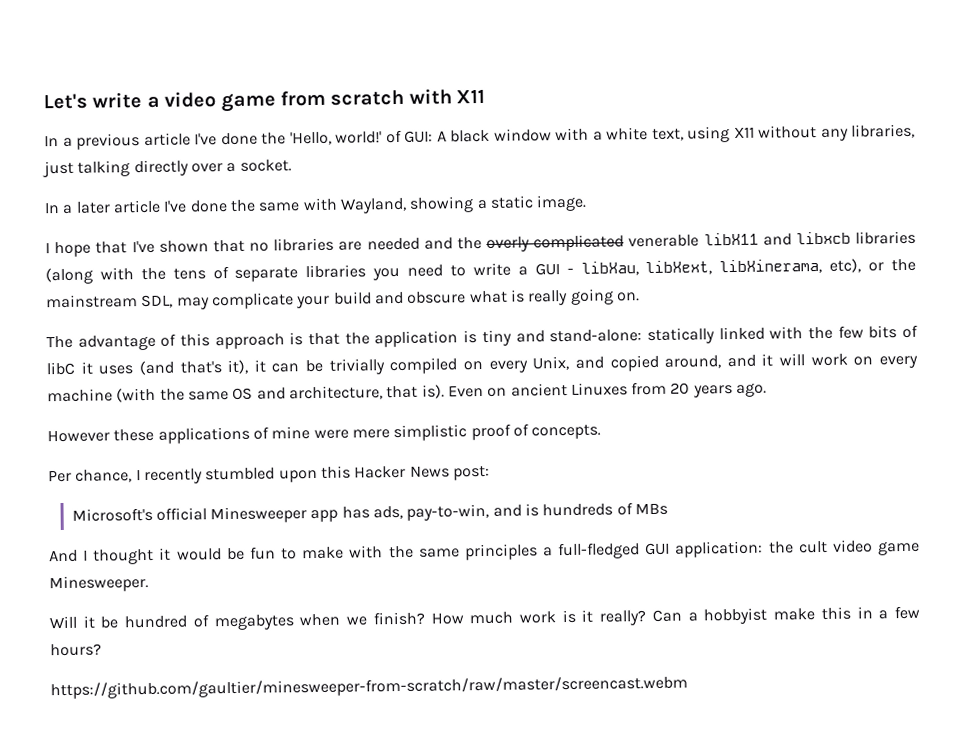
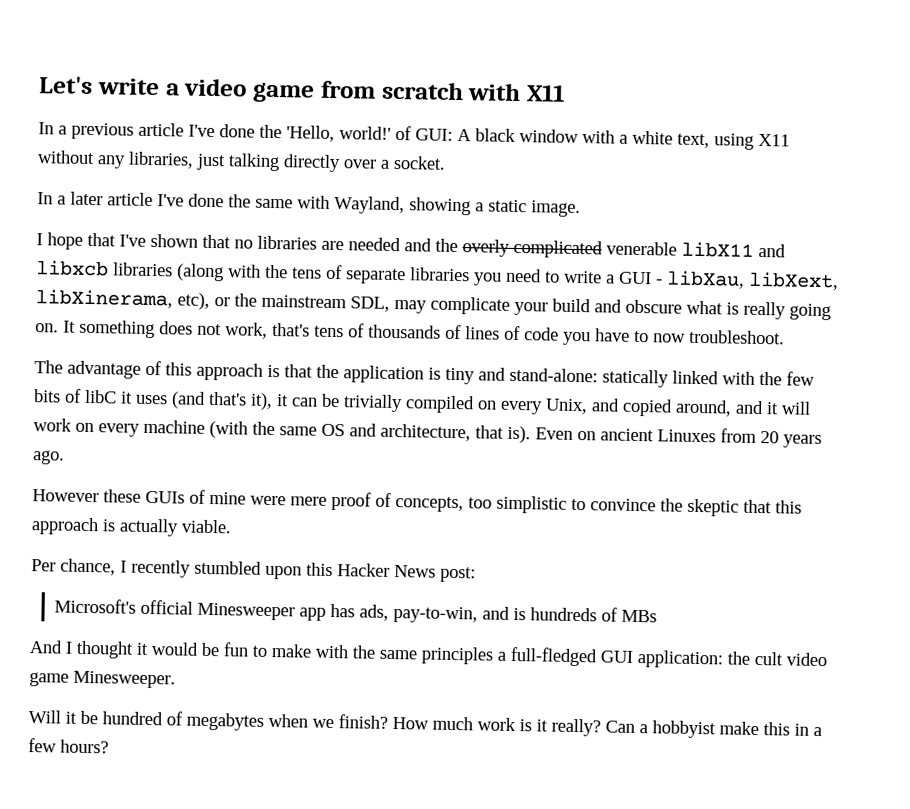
+ It something does not work, that's tens of thousands of lines of code you have to now troubleshoot.
- However these applications of mine were mere simplistic proof of concepts.
+ However these GUIs of mine were mere proof of concepts, too simplistic to convince the skeptic that this approach is actually viable.
- https://github.com/gaultier/minesweeper-from-scratch/raw/master/screencast.webm

